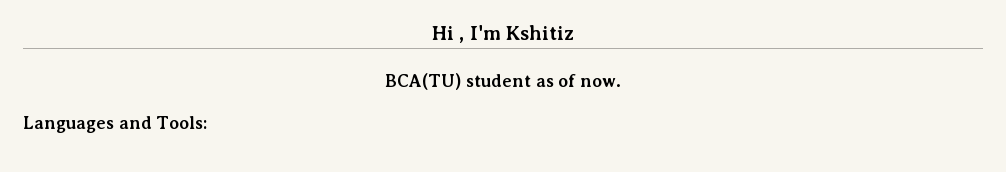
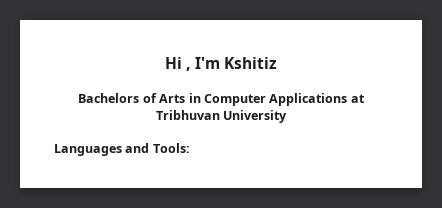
- BCA(TU) student as of now.
+ Bachelors of Arts in Computer Applications at Tribhuvan University

